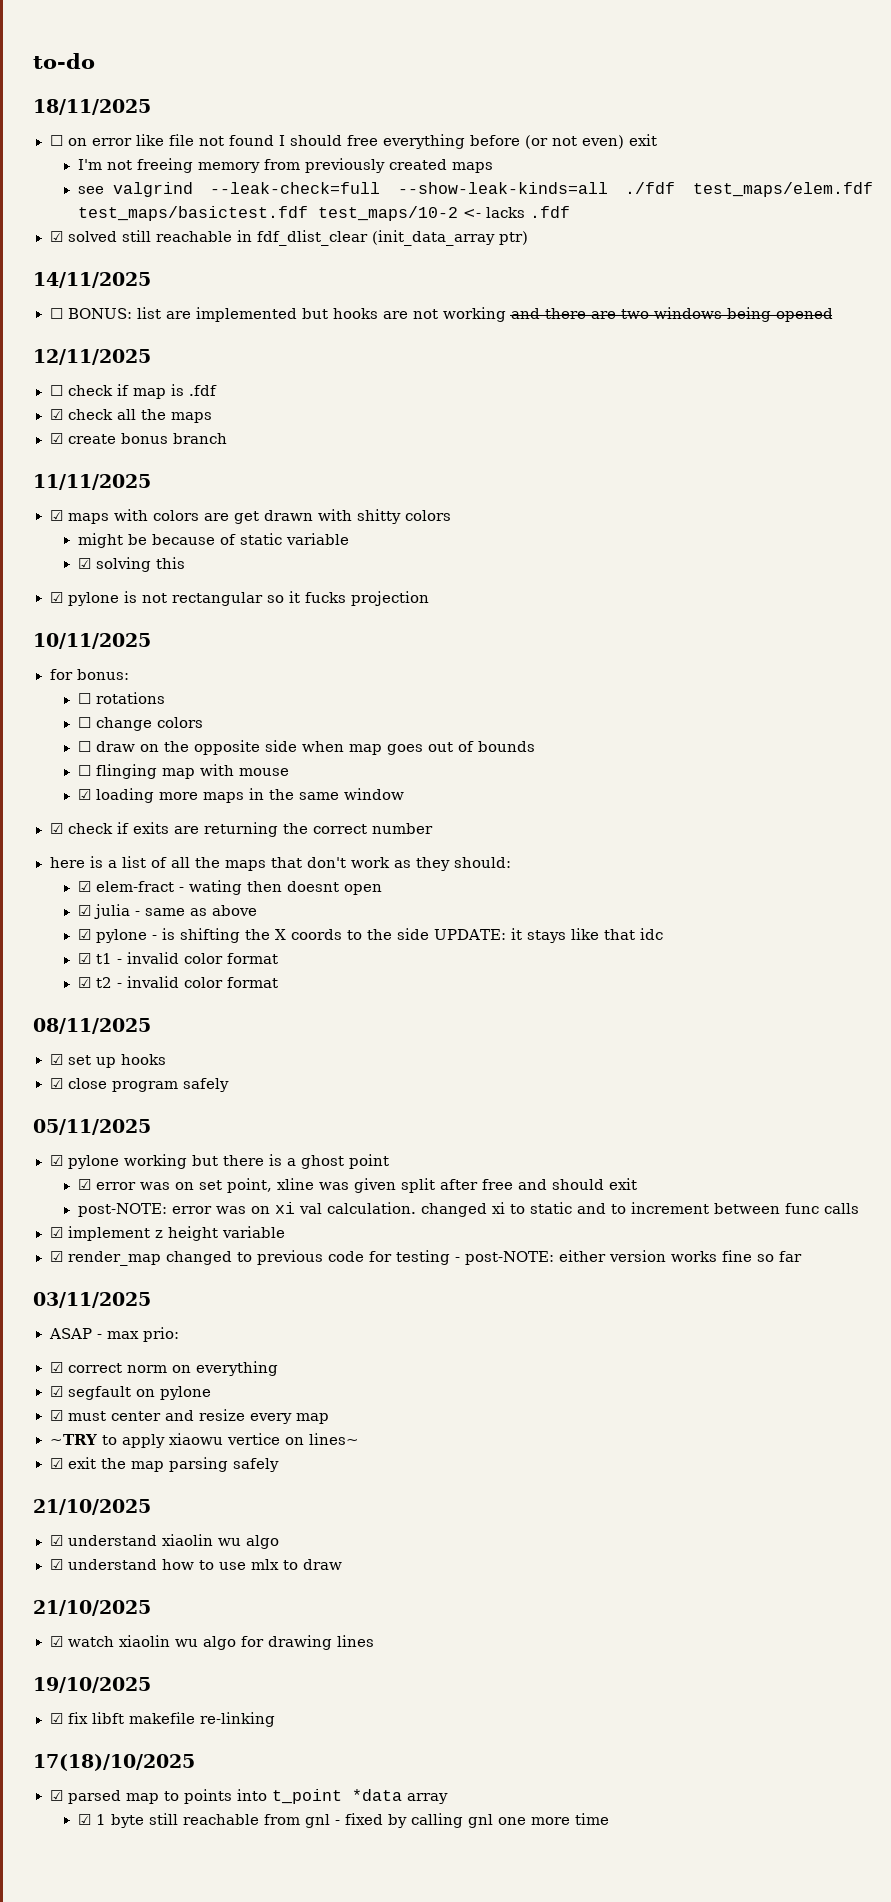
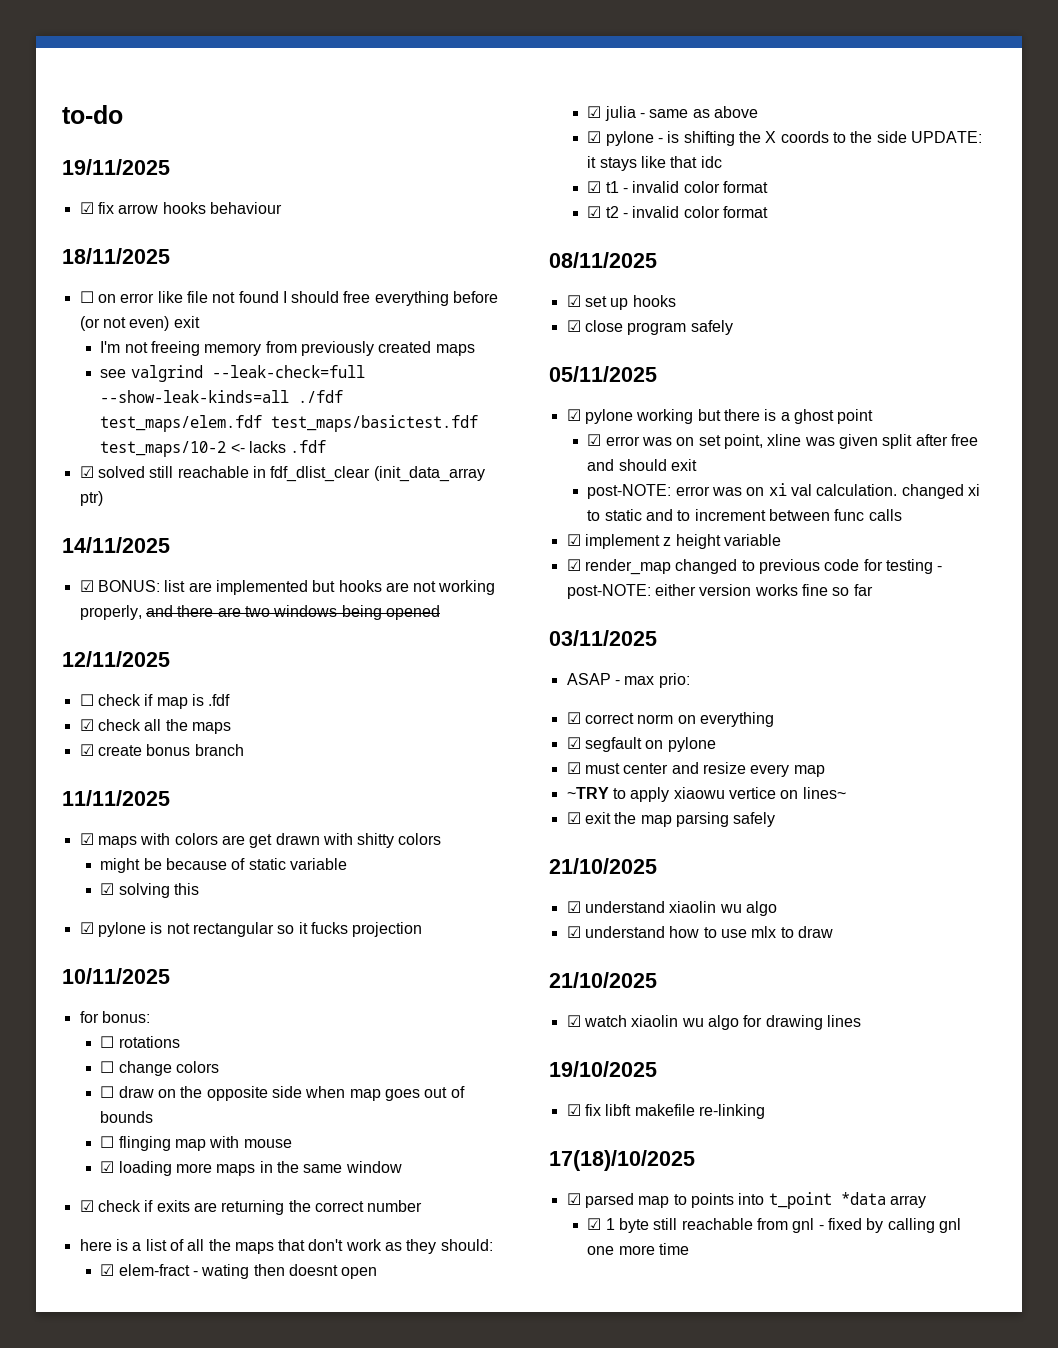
+ 19/11/2025
+ ☑ fix arrow hooks behaviour
- ☐ BONUS: list are implemented but hooks are not working and there are two windows being opened
+ ☑ BONUS: list are implemented but hooks are not working properly, and there are two windows being opened

